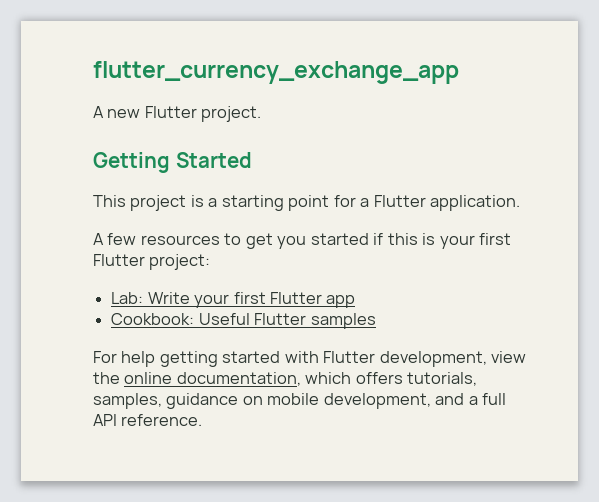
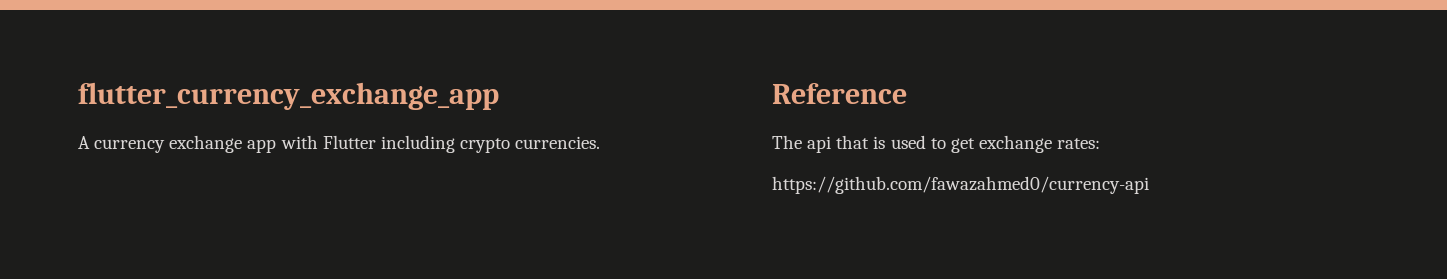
- A new Flutter project.
- Getting Started
- This project is a starting point for a Flutter application.
- A few resources to get you started if this is your first Flutter project:
- Lab: Write your first Flutter app
- Cookbook: Useful Flutter samples
- For help getting started with Flutter development, view the online documentation, which offers tutorials, samples, guidance on mobile development, and a full API reference.
+ A currency exchange app with Flutter including crypto currencies.
+ Reference
+ The api that is used to get exchange rates:
+ https://github.com/fawazahmed0/currency-api

